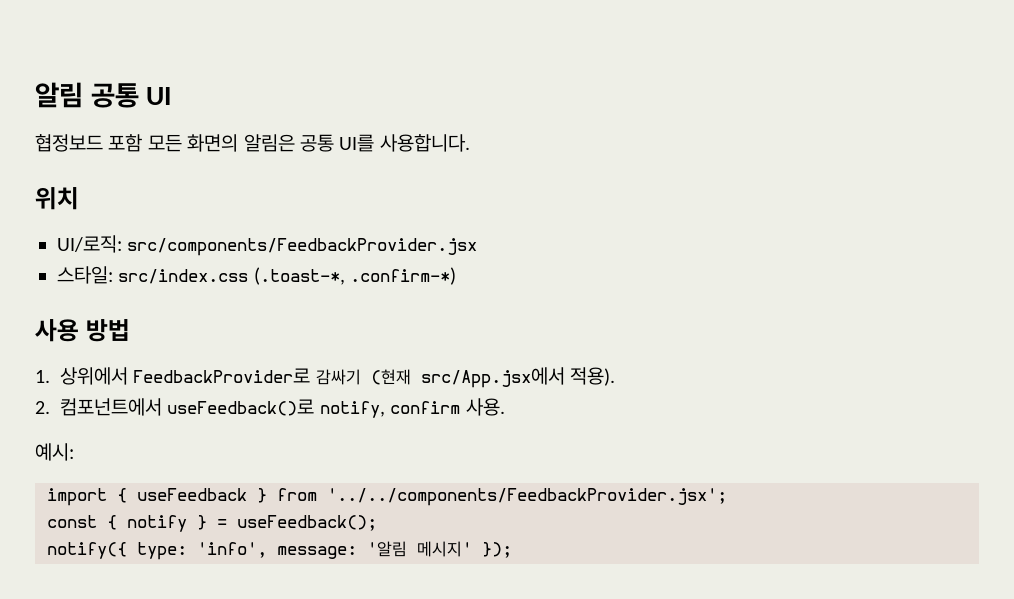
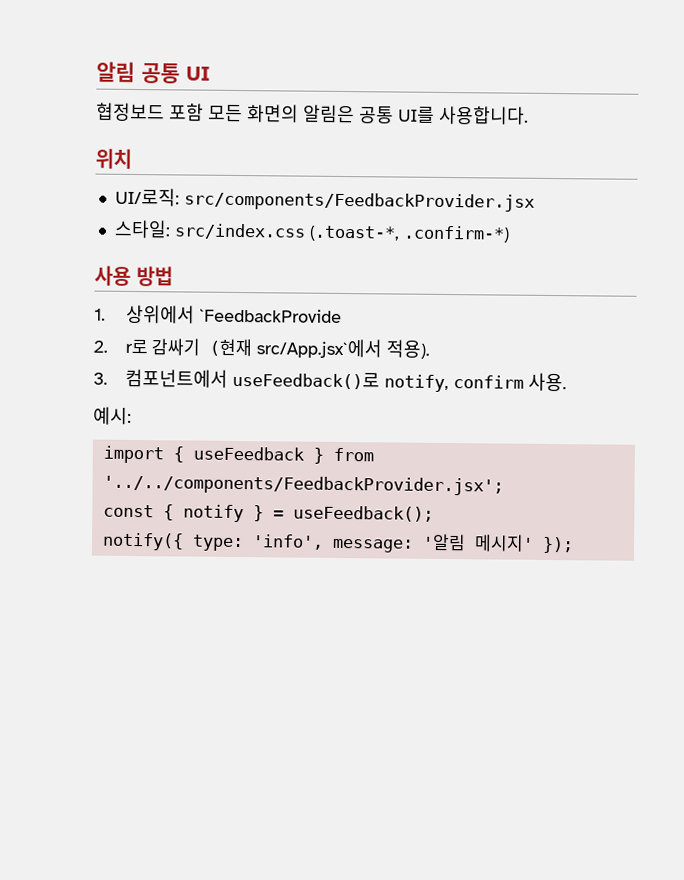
- 1. 상위에서 FeedbackProvider로 감싸기 (현재 src/App.jsx에서 적용).
+ 1. 상위에서 `FeedbackProvide
+ 2. r로 감싸기 (현재 src/App.jsx`에서 적용).
- 2. 컴포넌트에서 useFeedback()로 notify, confirm 사용.
+ 3. 컴포넌트에서 useFeedback()로 notify, confirm 사용.

